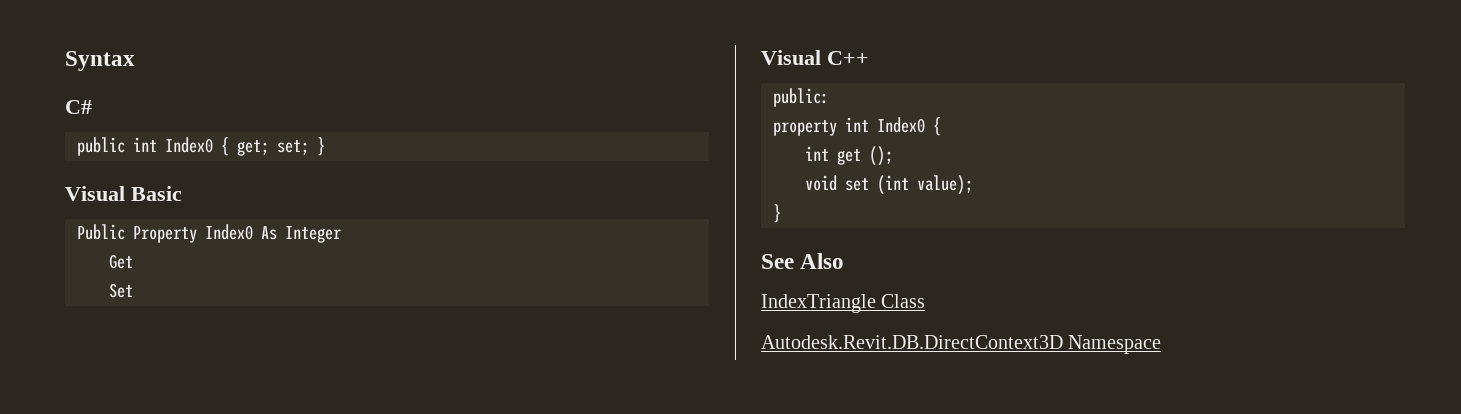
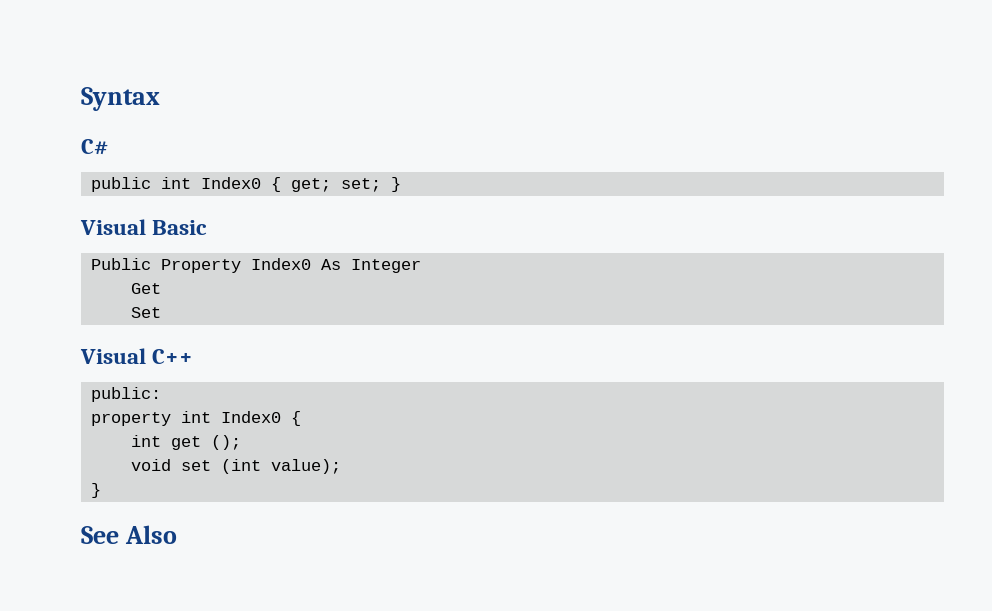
- IndexTriangle Class
- Autodesk.Revit.DB.DirectContext3D Namespace

